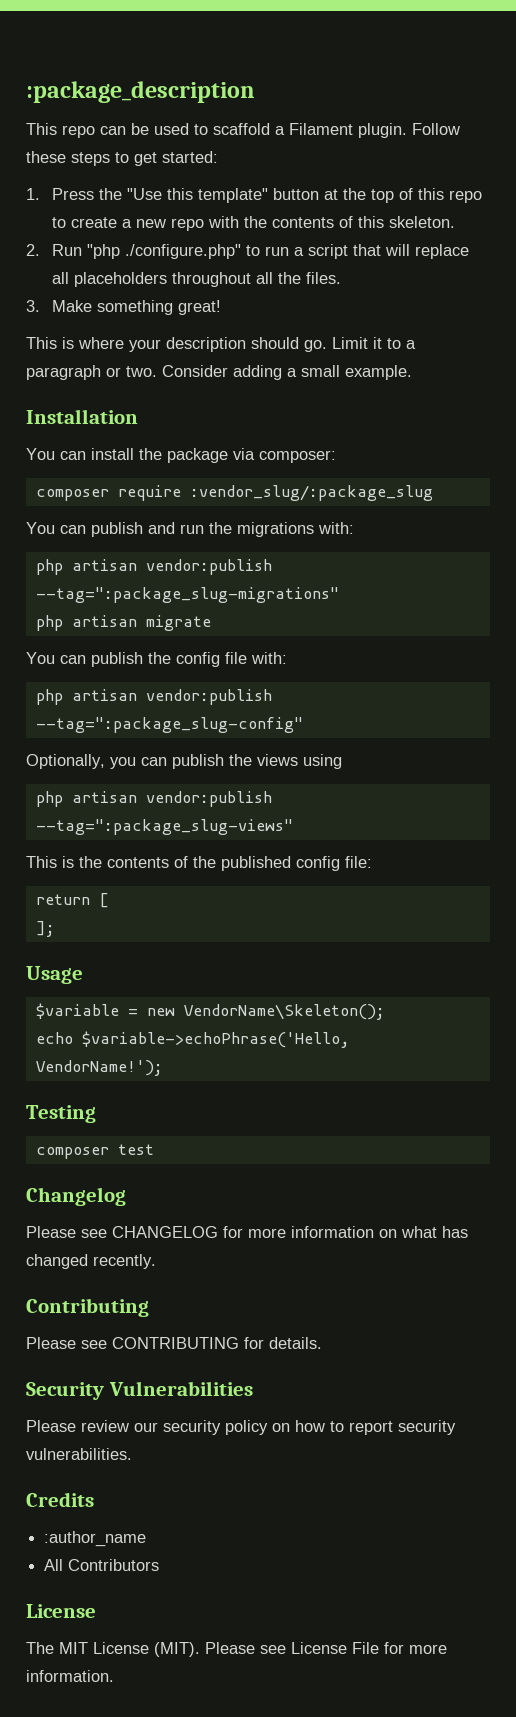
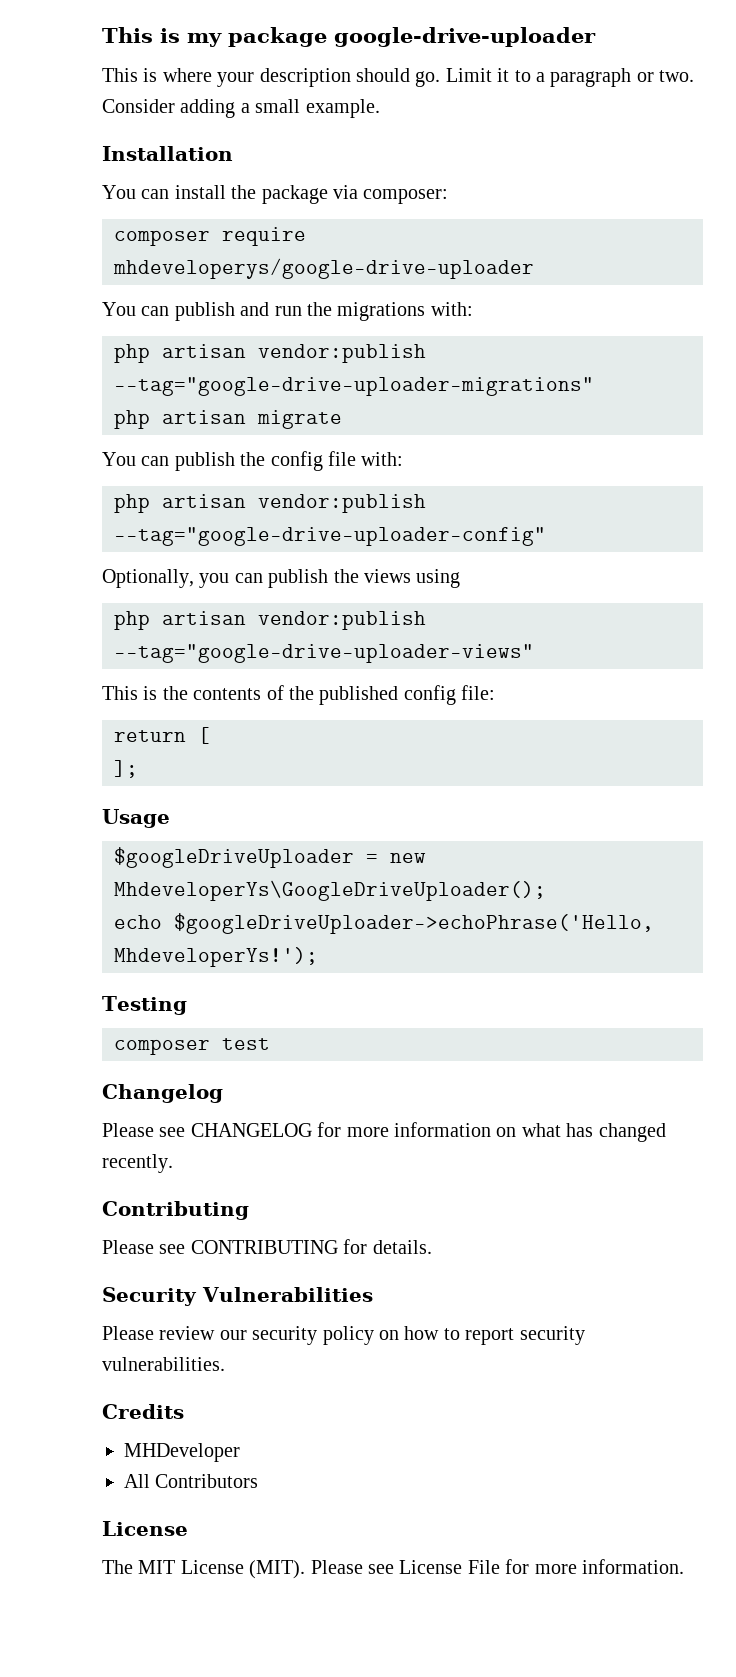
- :package_description
- This repo can be used to scaffold a Filament plugin. Follow these steps to get started:
- 1. Press the "Use this template" button at the top of this repo to create a new repo with the contents of this skeleton.
- 2. Run "php ./configure.php" to run a script that will replace all placeholders throughout all the files.
- 3. Make something great!
+ This is my package google-drive-uploader
- composer require :vendor_slug/:package_slug
+ composer require mhdeveloperys/google-drive-uploader
- php artisan vendor:publish --tag=":package_slug-migrations"
+ php artisan vendor:publish --tag="google-drive-uploader-migrations"
- php artisan vendor:publish --tag=":package_slug-config"
+ php artisan vendor:publish --tag="google-drive-uploader-config"
- php artisan vendor:publish --tag=":package_slug-views"
+ php artisan vendor:publish --tag="google-drive-uploader-views"
- $variable = new VendorName\Skeleton();
+ $googleDriveUploader = new MhdeveloperYs\GoogleDriveUploader();
- echo $variable->echoPhrase('Hello, VendorName!');
+ echo $googleDriveUploader->echoPhrase('Hello, MhdeveloperYs!');
- :author_name
+ MHDeveloper

